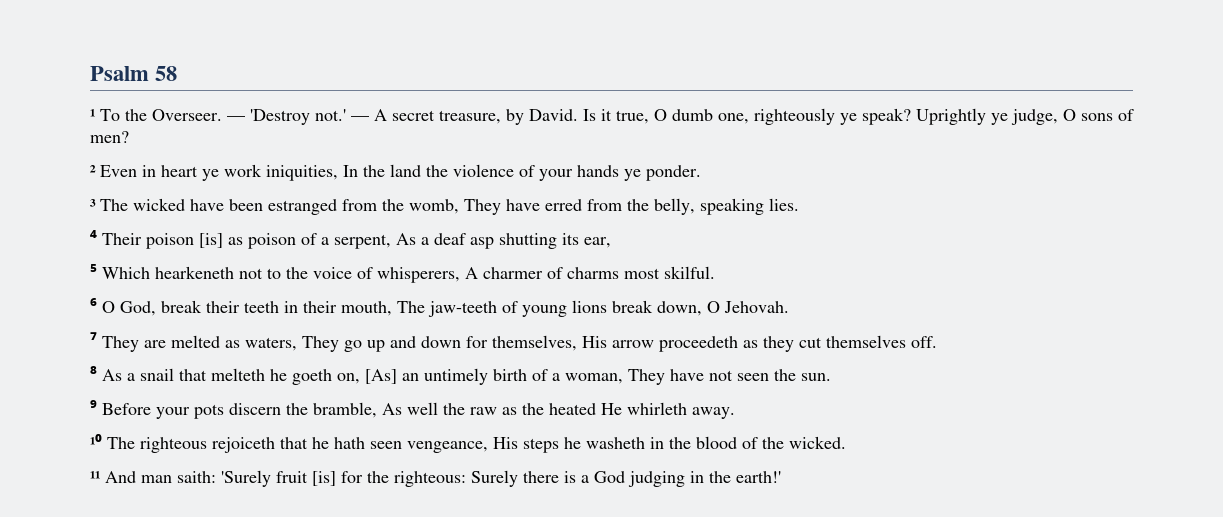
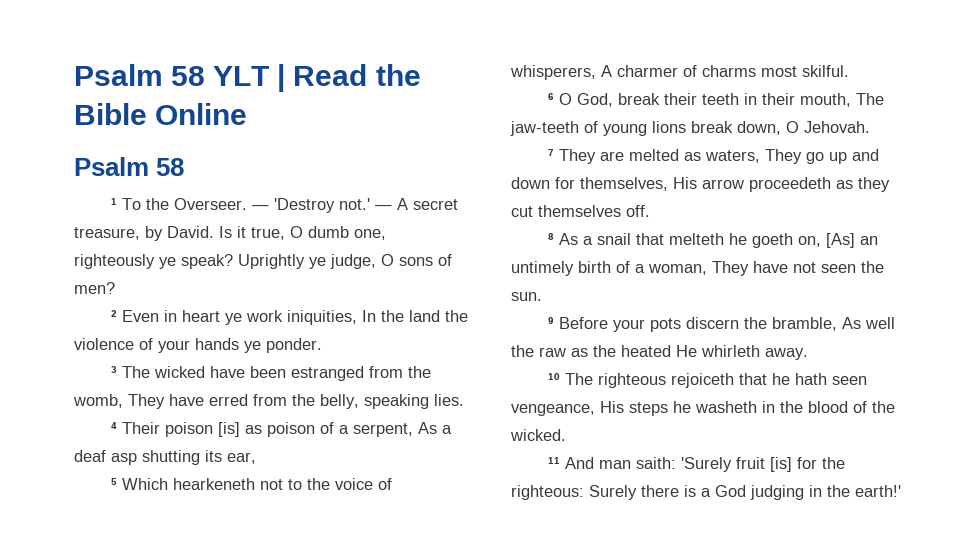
+ Psalm 58 YLT | Read the Bible Online

